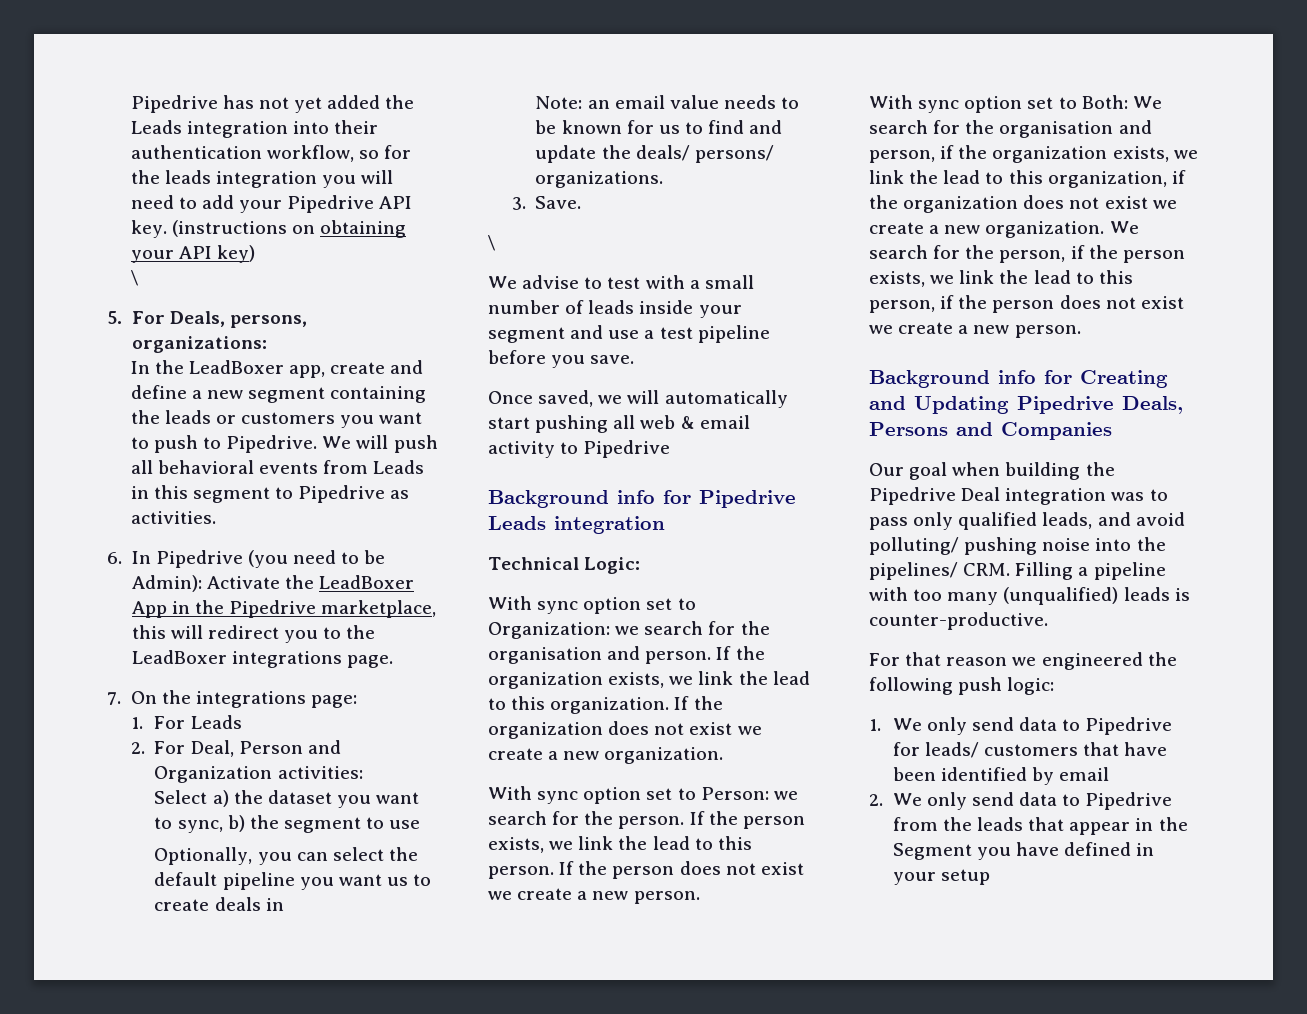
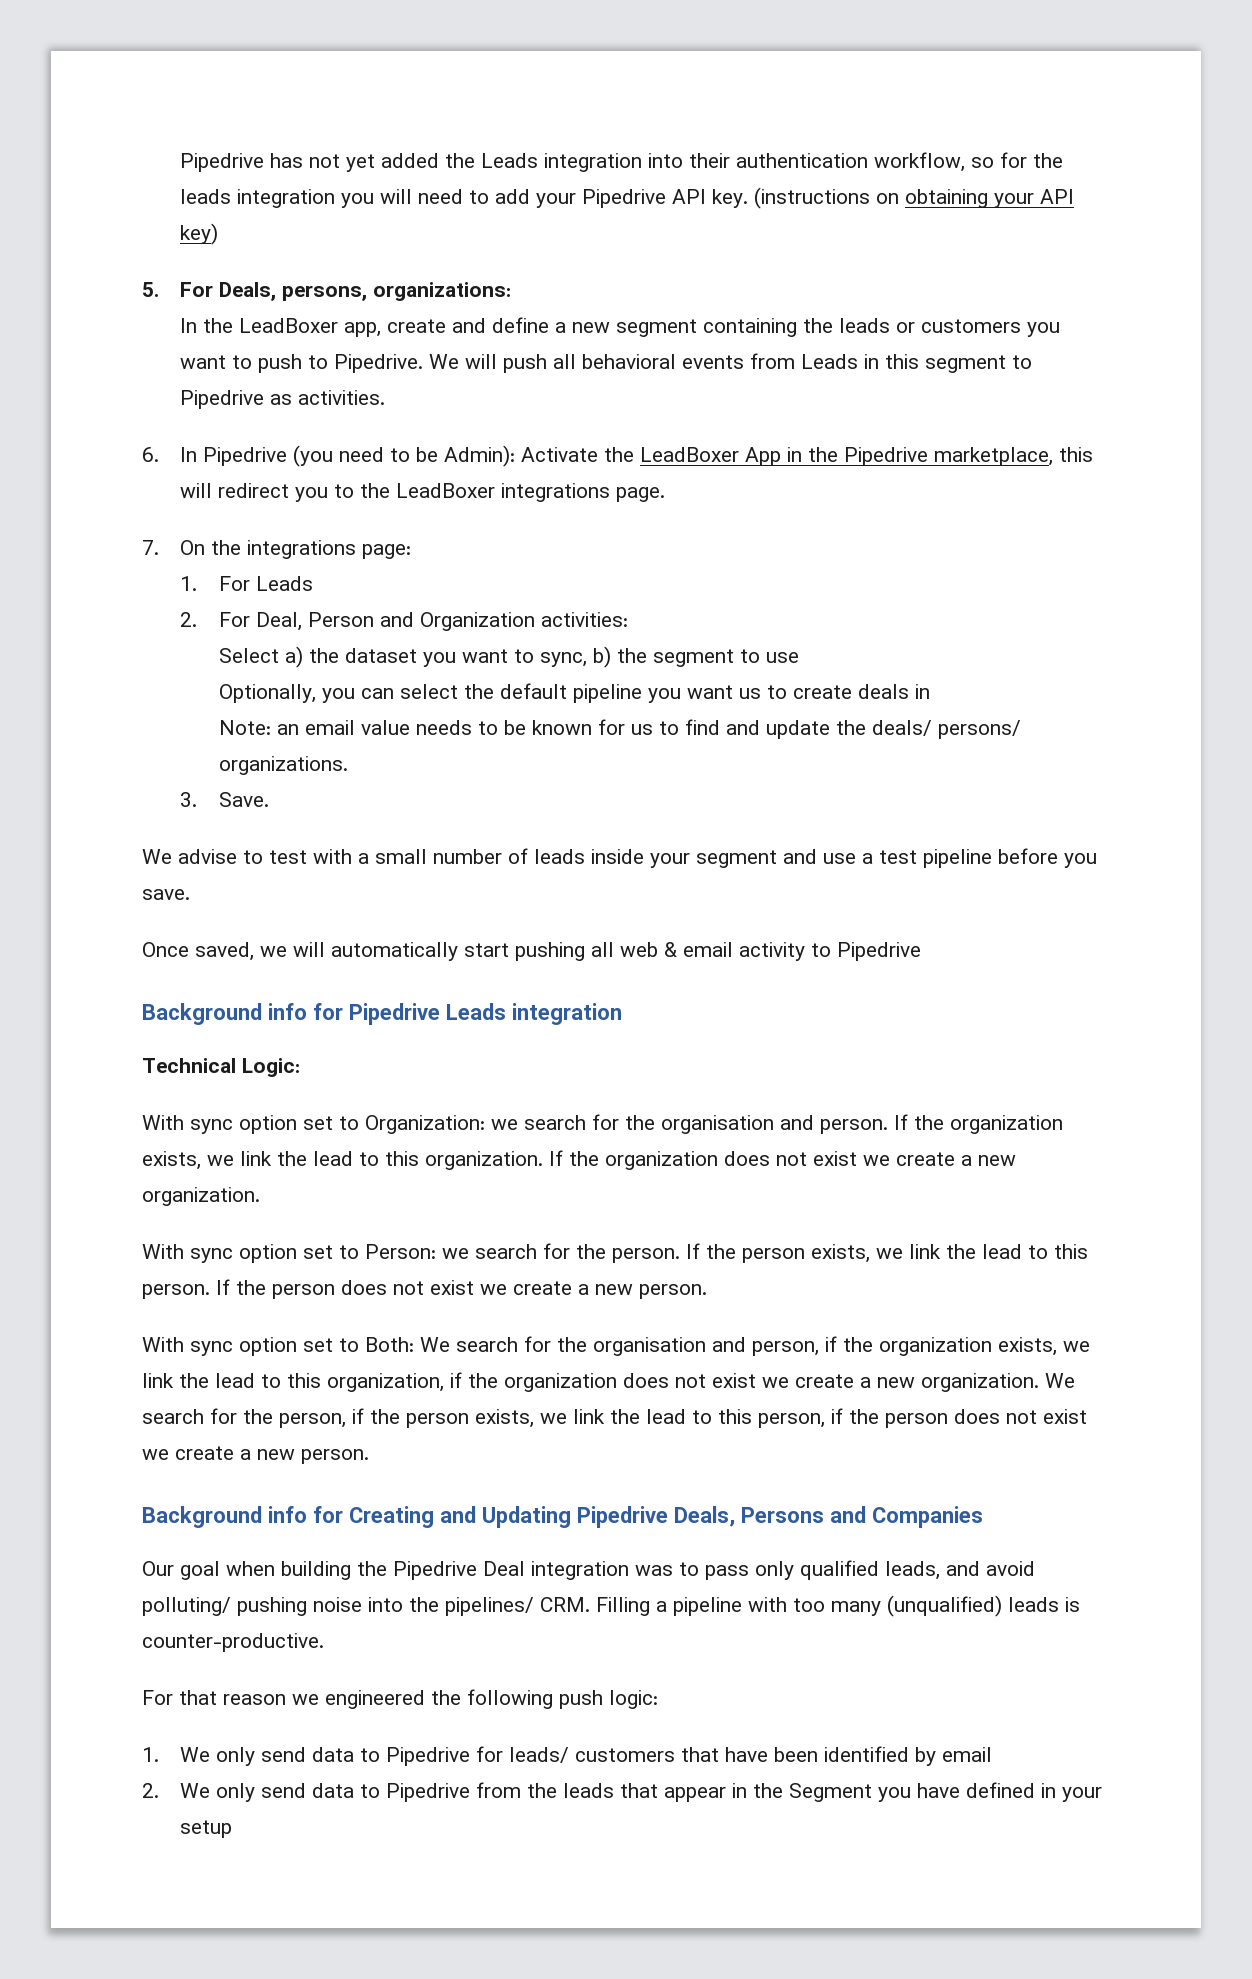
  (instructions on obtaining your API key)
- \
  3. Save.
- \

